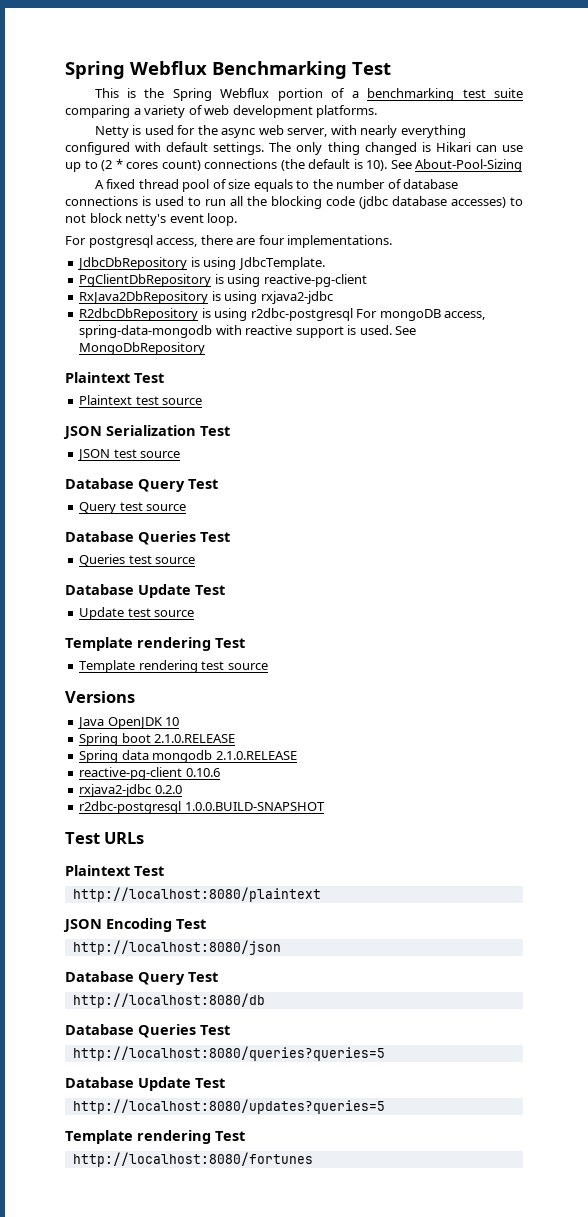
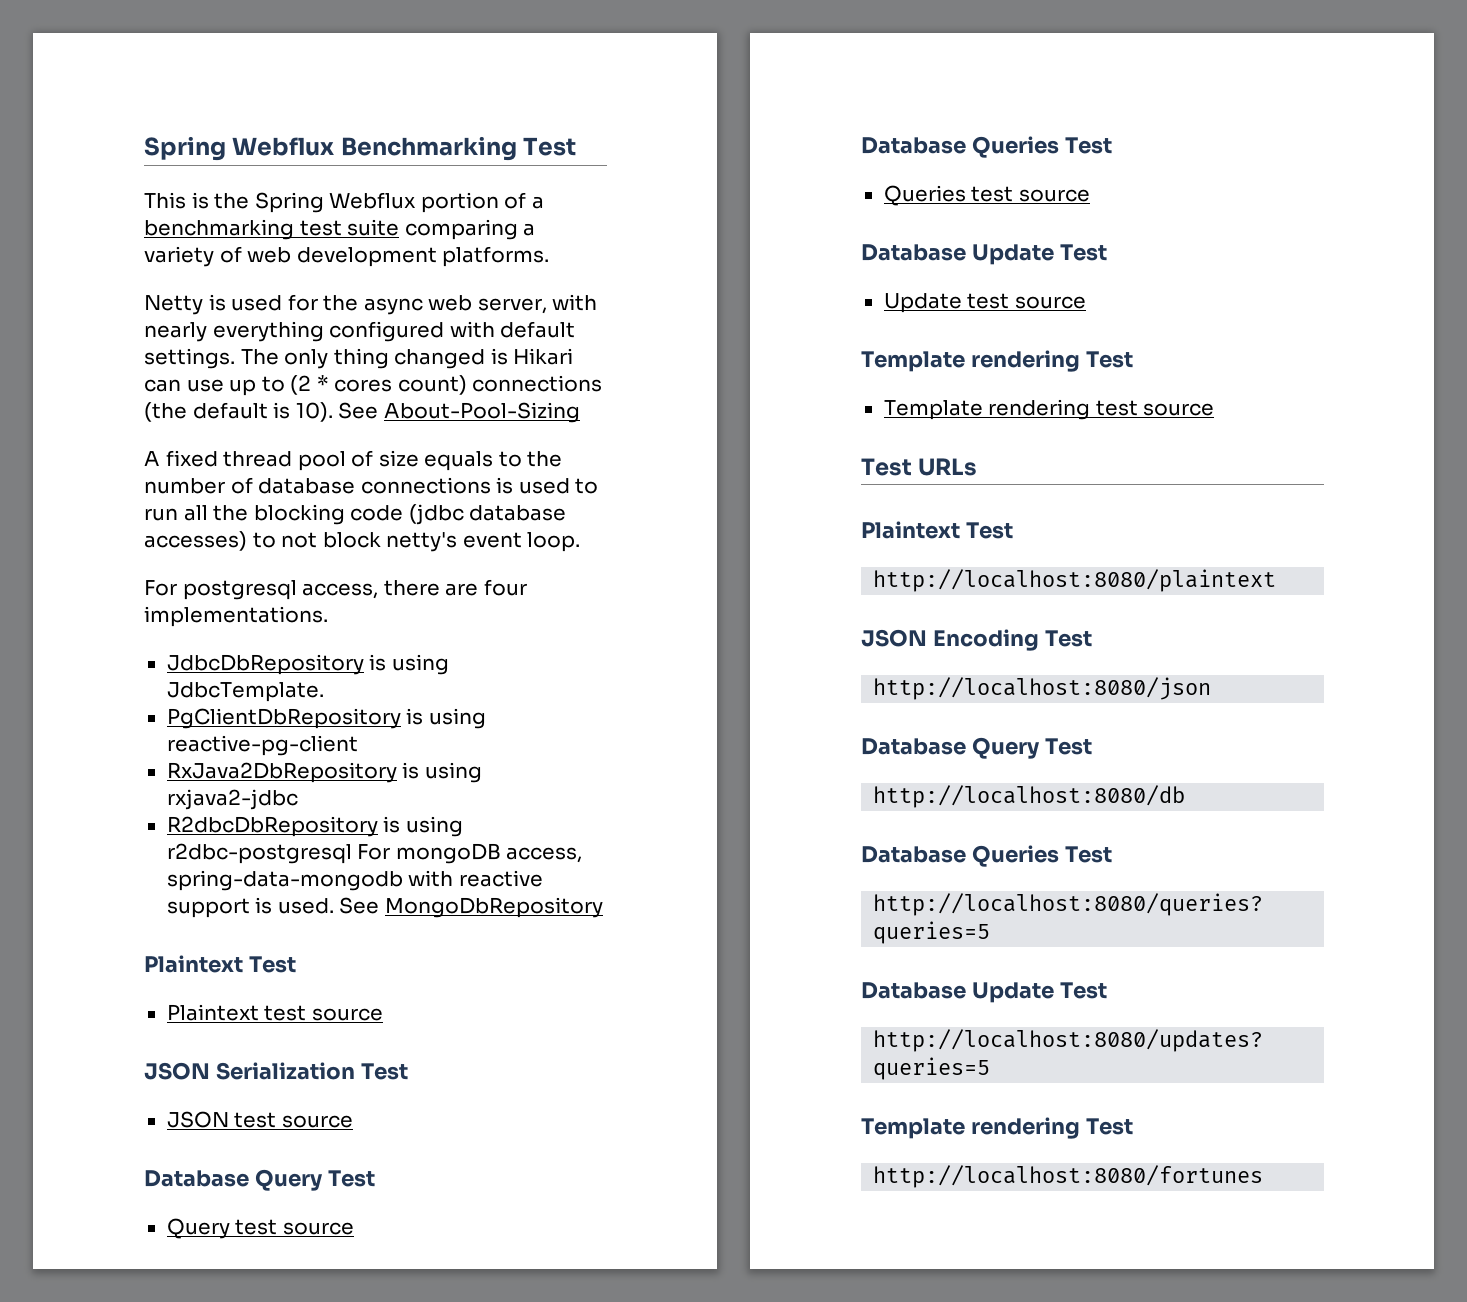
- Versions
- Java OpenJDK 10
- Spring boot 2.1.0.RELEASE
- Spring data mongodb 2.1.0.RELEASE
- reactive-pg-client 0.10.6
- rxjava2-jdbc 0.2.0
- r2dbc-postgresql 1.0.0.BUILD-SNAPSHOT

